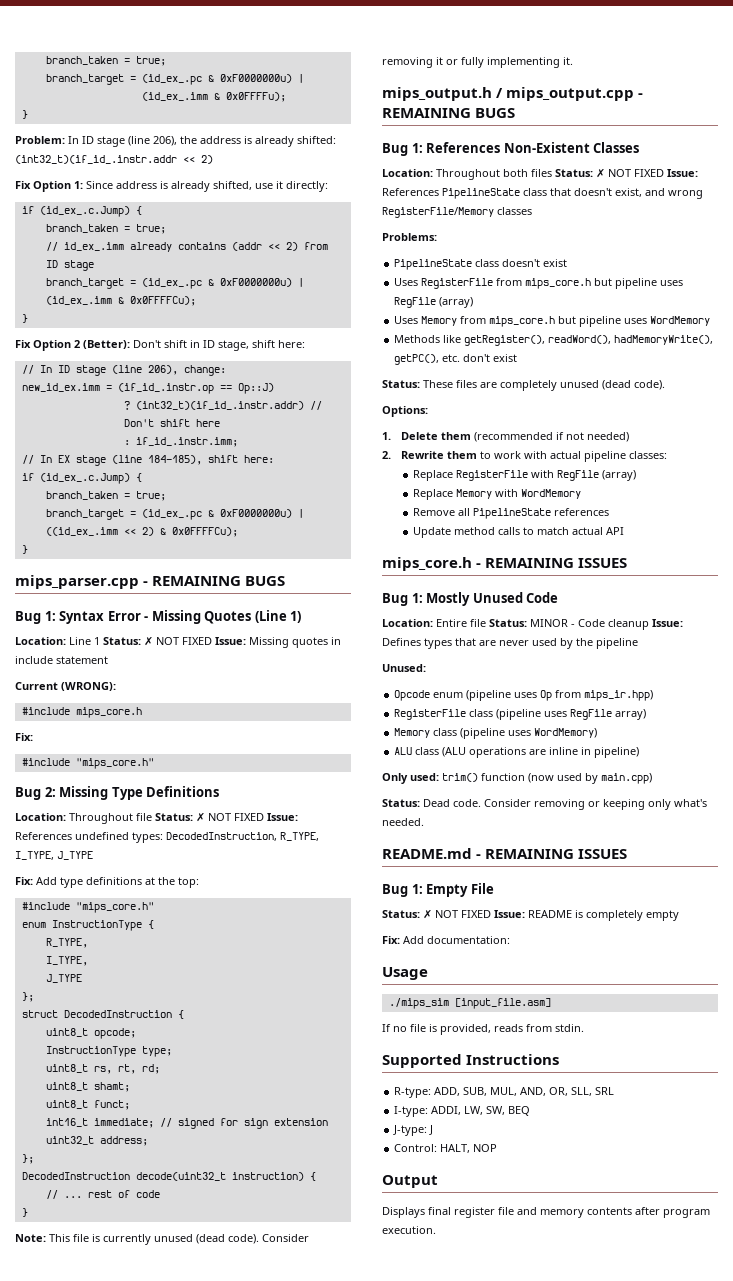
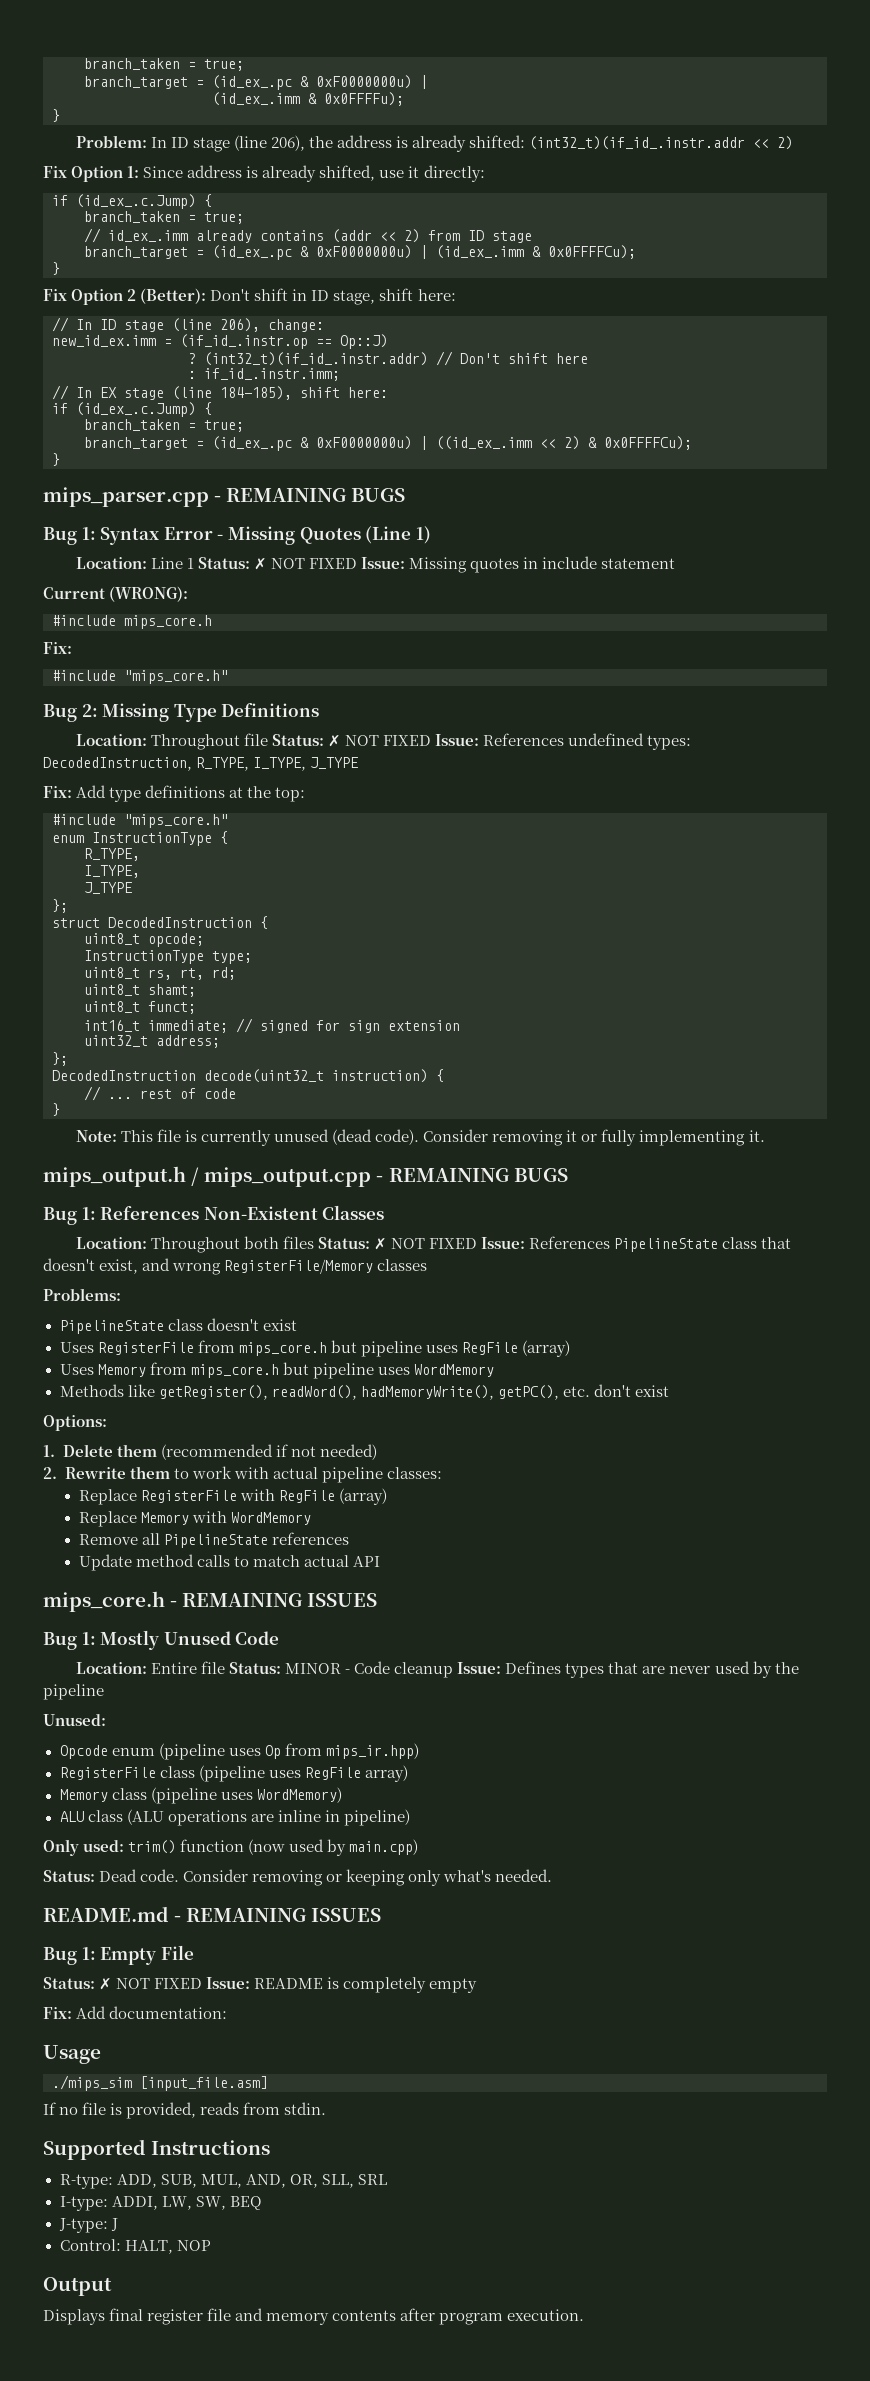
- Status: These files are completely unused (dead code).

